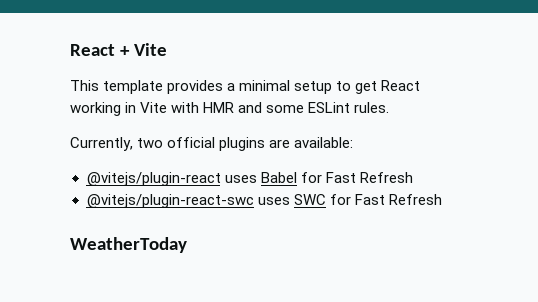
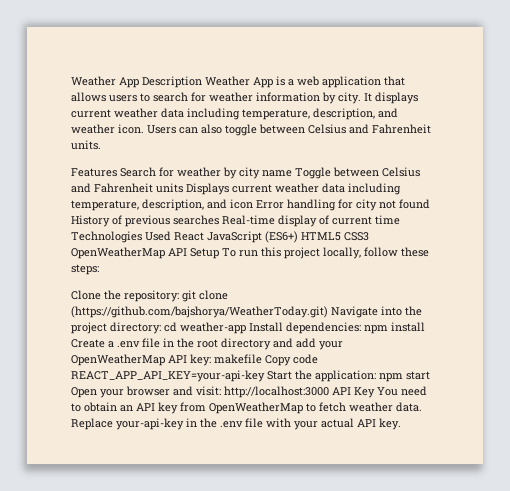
- React + Vite
- This template provides a minimal setup to get React working in Vite with HMR and some ESLint rules.
- Currently, two official plugins are available:
- @vitejs/plugin-react uses Babel for Fast Refresh
- @vitejs/plugin-react-swc uses SWC for Fast Refresh
- WeatherToday
+ Weather App Description Weather App is a web application that allows users to search for weather information by city. It displays current weather data including temperature, description, and weather icon. Users can also toggle between Celsius and Fahrenheit units.
+ Features Search for weather by city name Toggle between Celsius and Fahrenheit units Displays current weather data including temperature, description, and icon Error handling for city not found History of previous searches Real-time display of current time Technologies Used React JavaScript (ES6+) HTML5 CSS3 OpenWeatherMap API Setup To run this project locally, follow these steps:
+ Clone the repository: git clone (https://github.com/bajshorya/WeatherToday.git) Navigate into the project directory: cd weather-app Install dependencies: npm install Create a .env file in the root directory and add your OpenWeatherMap API key: makefile Copy code REACT_APP_API_KEY=your-api-key Start the application: npm start Open your browser and visit: http://localhost:3000 API Key You need to obtain an API key from OpenWeatherMap to fetch weather data. Replace your-api-key in the .env file with your actual API key.

